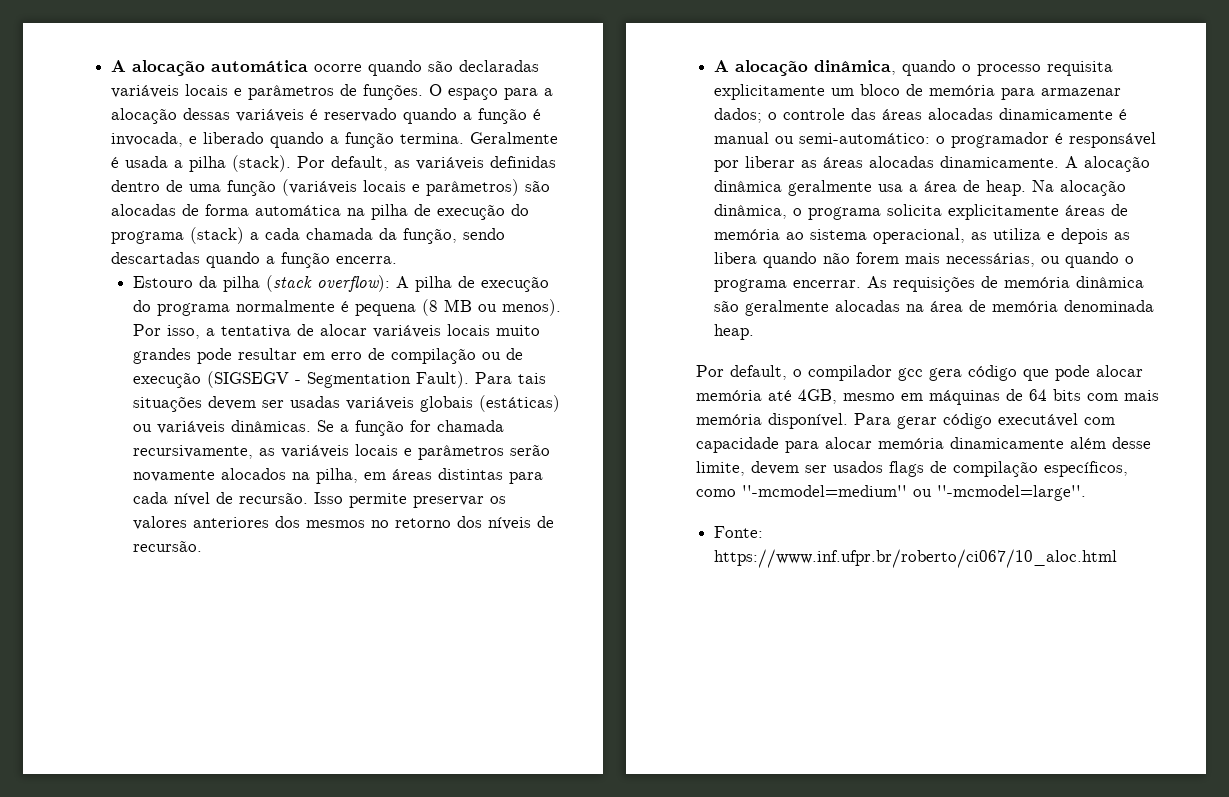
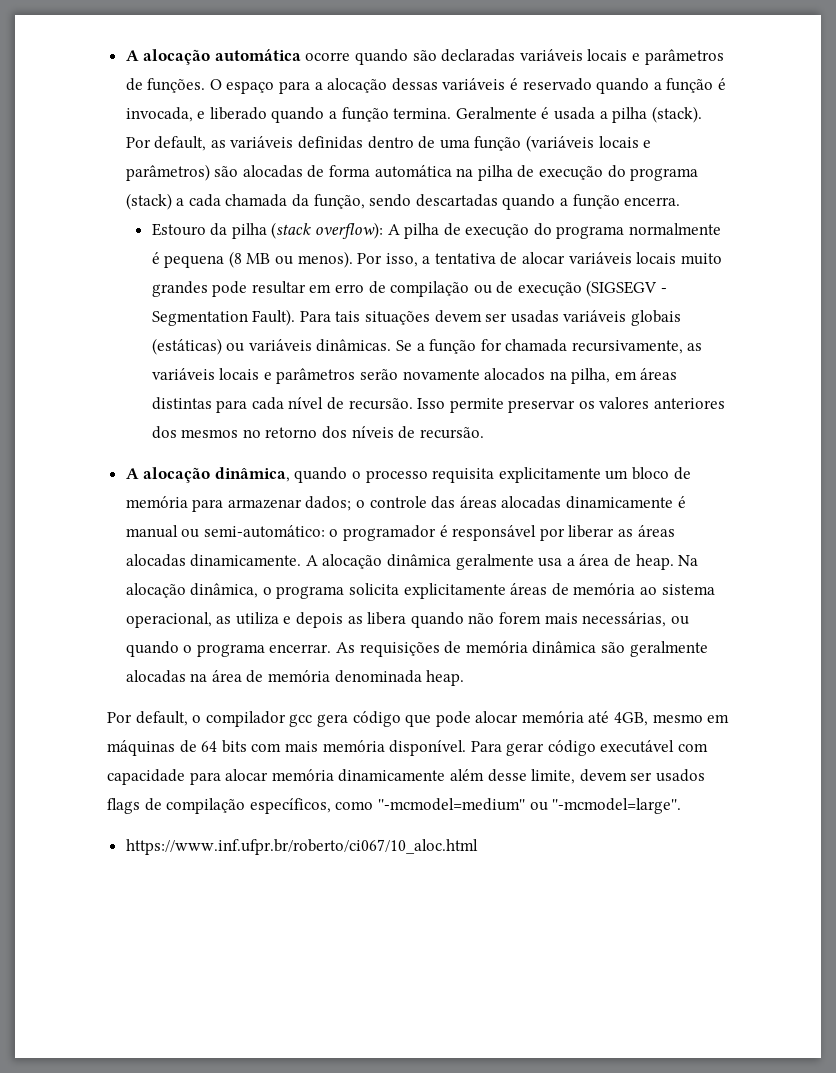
- Fonte: https://www.inf.ufpr.br/roberto/ci067/10_aloc.html
+ https://www.inf.ufpr.br/roberto/ci067/10_aloc.html

